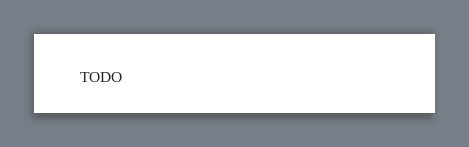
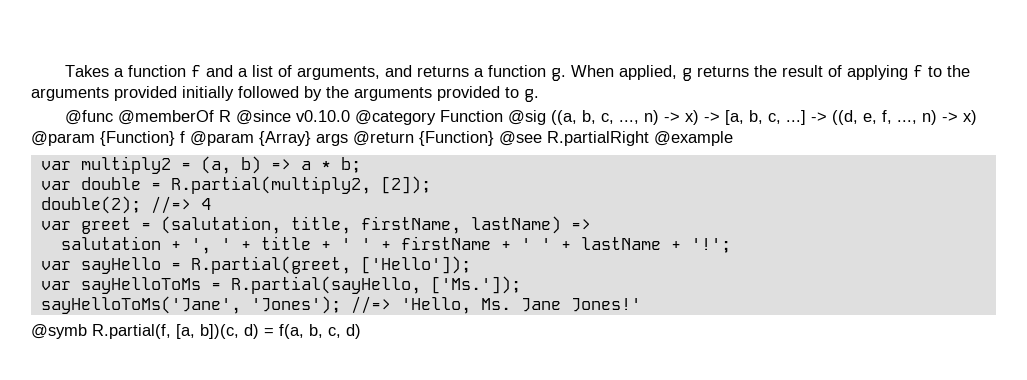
- TODO
+ Takes a function f and a list of arguments, and returns a function g. When applied, g returns the result of applying f to the arguments provided initially followed by the arguments provided to g.
+ @func @memberOf R @since v0.10.0 @category Function @sig ((a, b, c, ..., n) -> x) -> [a, b, c, ...] -> ((d, e, f, ..., n) -> x) @param {Function} f @param {Array} args @return {Function} @see R.partialRight @example
+ var multiply2 = (a, b) => a * b;
+ var double = R.partial(multiply2, [2]);
+ double(2); //=> 4
+ var greet = (salutation, title, firstName, lastName) =>
+ salutation + ', ' + title + ' ' + firstName + ' ' + lastName + '!';
+ var sayHello = R.partial(greet, ['Hello']);
+ var sayHelloToMs = R.partial(sayHello, ['Ms.']);
+ sayHelloToMs('Jane', 'Jones'); //=> 'Hello, Ms. Jane Jones!'
+ @symb R.partial(f, [a, b])(c, d) = f(a, b, c, d)

